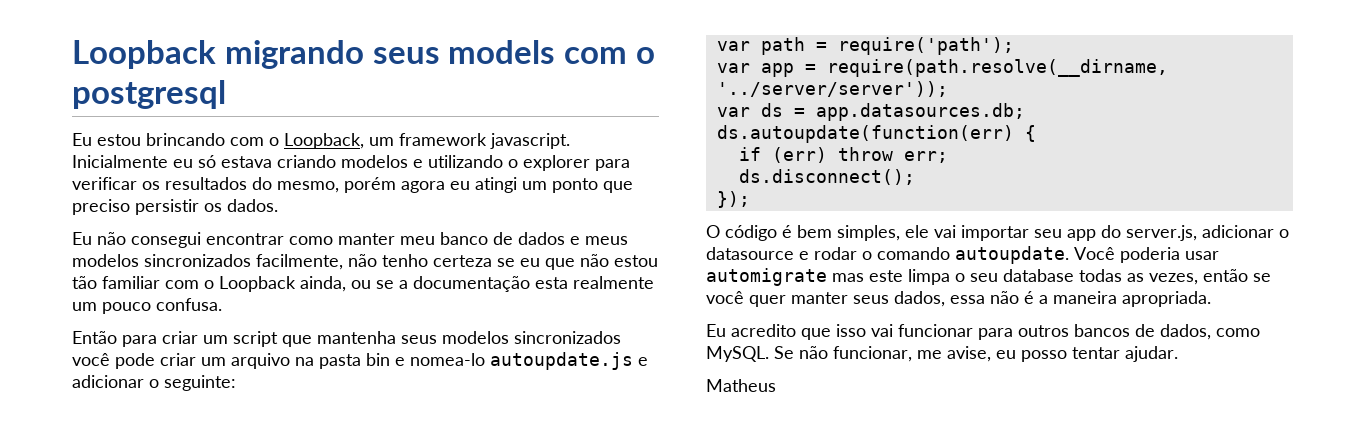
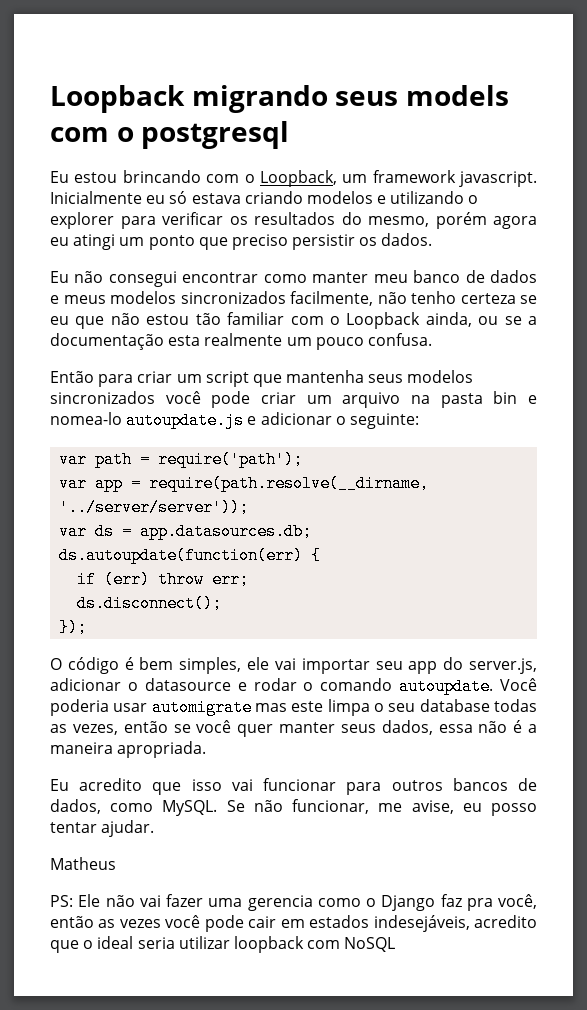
+ PS: Ele não vai fazer uma gerencia como o Django faz pra você, então as vezes você pode cair em estados indesejáveis, acredito que o ideal seria utilizar loopback com NoSQL

